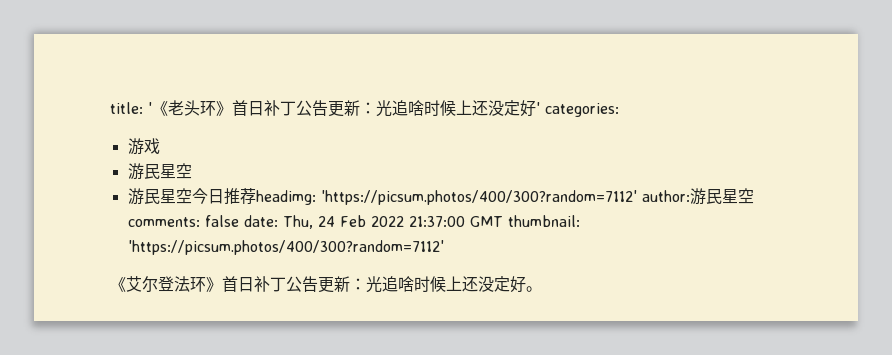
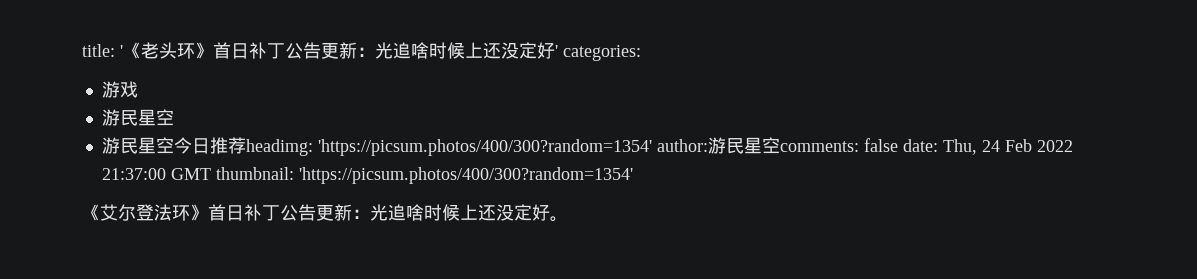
- 游民星空今日推荐headimg: 'https://picsum.photos/400/300?random=7112' author:游民星空comments: false date: Thu, 24 Feb 2022 21:37:00 GMT thumbnail: 'https://picsum.photos/400/300?random=7112'
+ 游民星空今日推荐headimg: 'https://picsum.photos/400/300?random=1354' author:游民星空comments: false date: Thu, 24 Feb 2022 21:37:00 GMT thumbnail: 'https://picsum.photos/400/300?random=1354'

